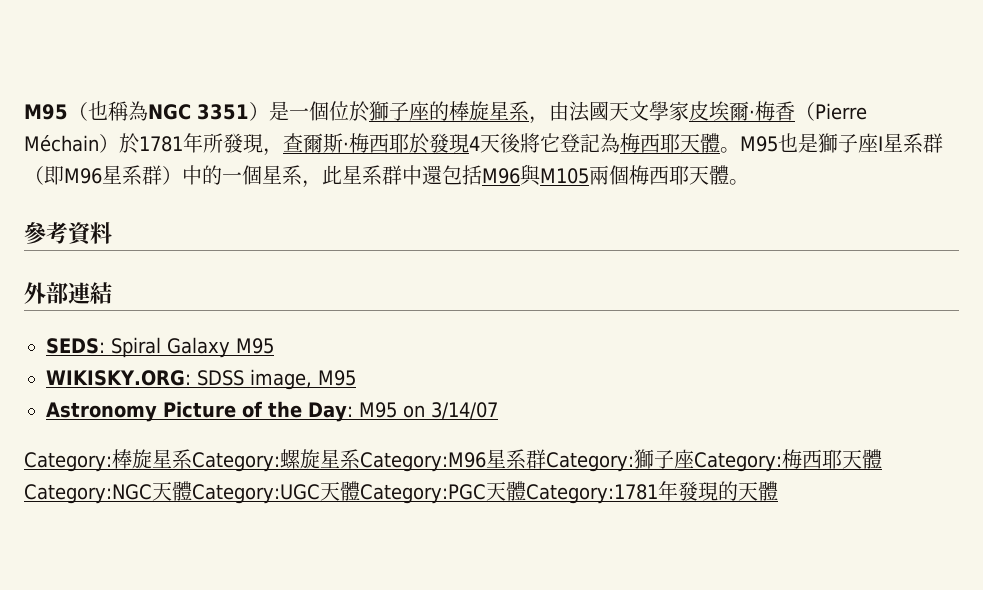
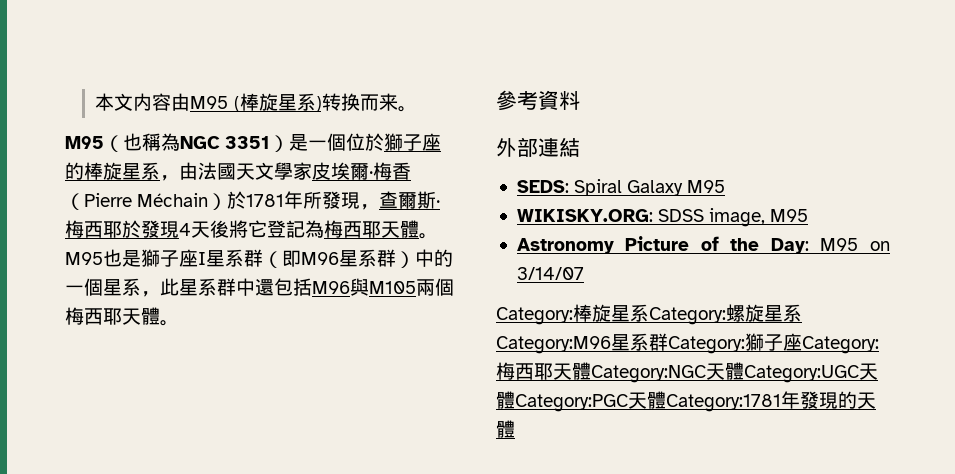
+ 本文内容由M95 (棒旋星系)转换而来。

